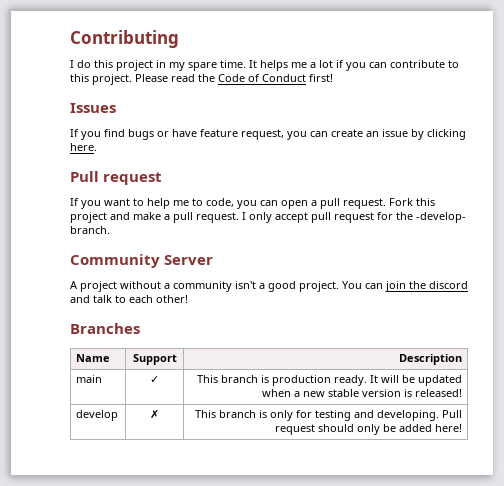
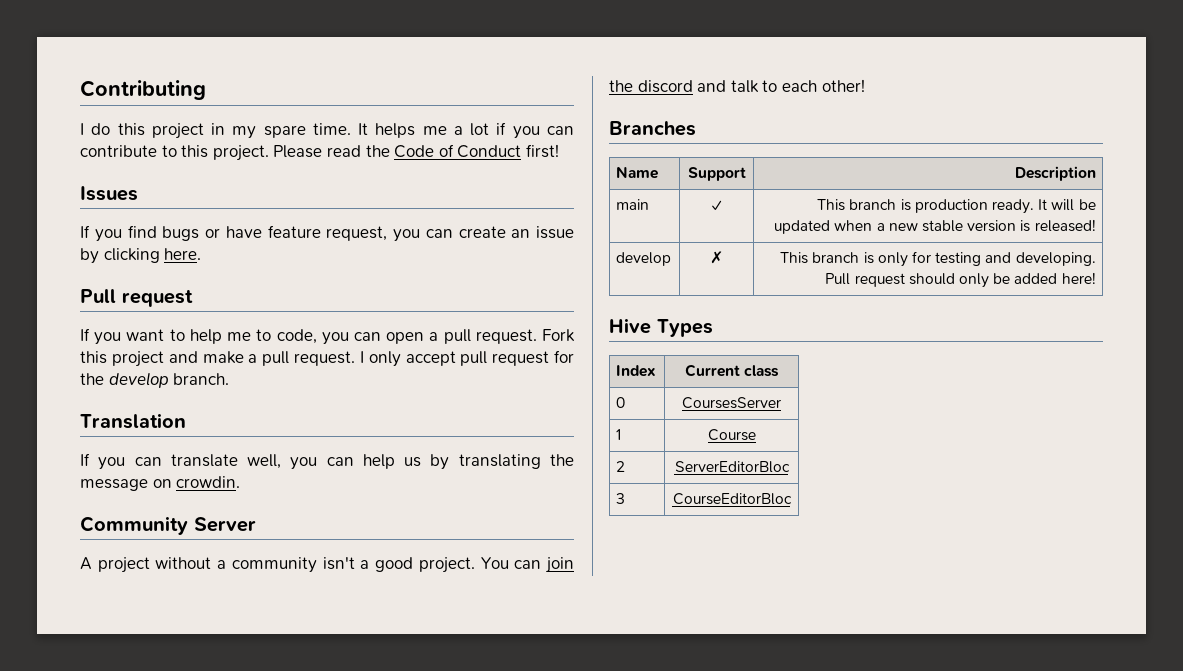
- I only accept pull request for the -develop- branch.
+ I only accept pull request for the develop branch.
+ Translation
+ If you can translate well, you can help us by translating the message on crowdin.
+ Hive Types
+ Index | Current class
+ 0 | CoursesServer
+ 1 | Course
+ 2 | ServerEditorBloc
+ 3 | CourseEditorBloc

